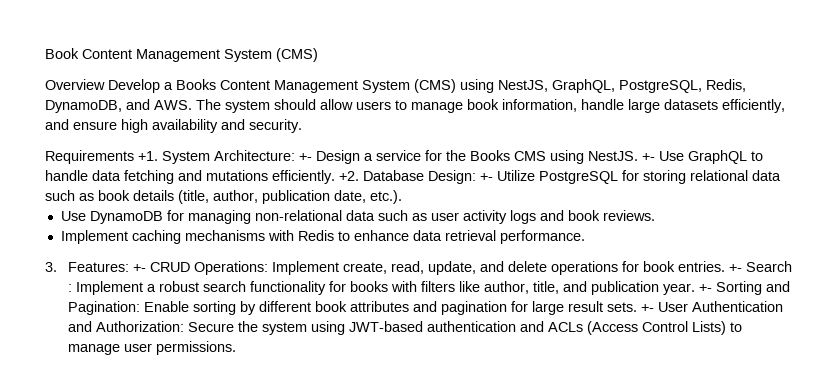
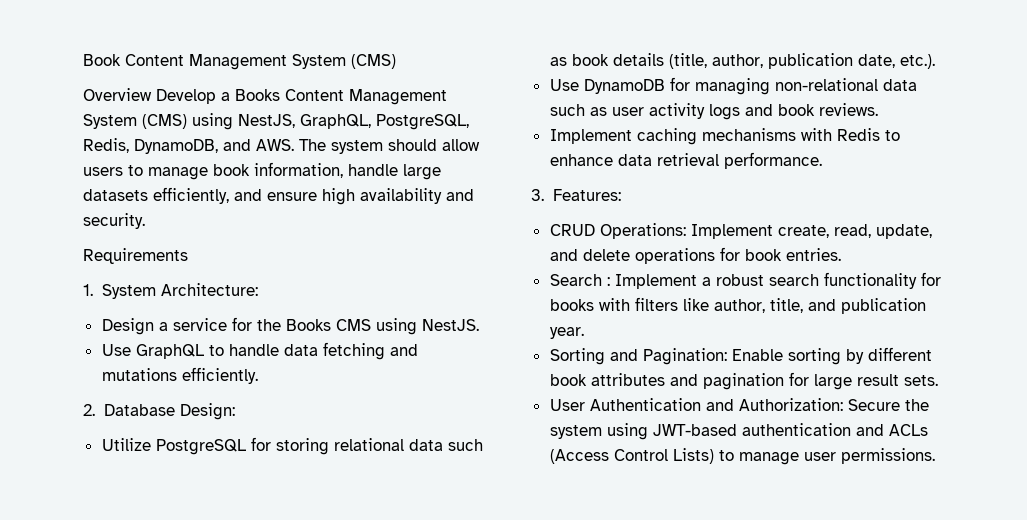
- Requirements +1. System Architecture: +- Design a service for the Books CMS using NestJS. +- Use GraphQL to handle data fetching and mutations efficiently. +2. Database Design: +- Utilize PostgreSQL for storing relational data such as book details (title, author, publication date, etc.).
+ Requirements
+ 1. System Architecture:
+ Design a service for the Books CMS using NestJS.
+ Use GraphQL to handle data fetching and mutations efficiently.
+ 2. Database Design:
+ Utilize PostgreSQL for storing relational data such as book details (title, author, publication date, etc.).
- 3. Features: +- CRUD Operations:
+ 3. Features:
+ CRUD Operations:
- Implement create, read, update, and delete operations for book entries. +- Search :
+ Implement create, read, update, and delete operations for book entries.
+ Search :
- Implement a robust search functionality for books with filters like author, title, and publication year. +- Sorting and Pagination:
+ Implement a robust search functionality for books with filters like author, title, and publication year.
+ Sorting and Pagination:
- Enable sorting by different book attributes and pagination for large result sets. +- User Authentication and Authorization:
+ Enable sorting by different book attributes and pagination for large result sets.
+ User Authentication and Authorization:

